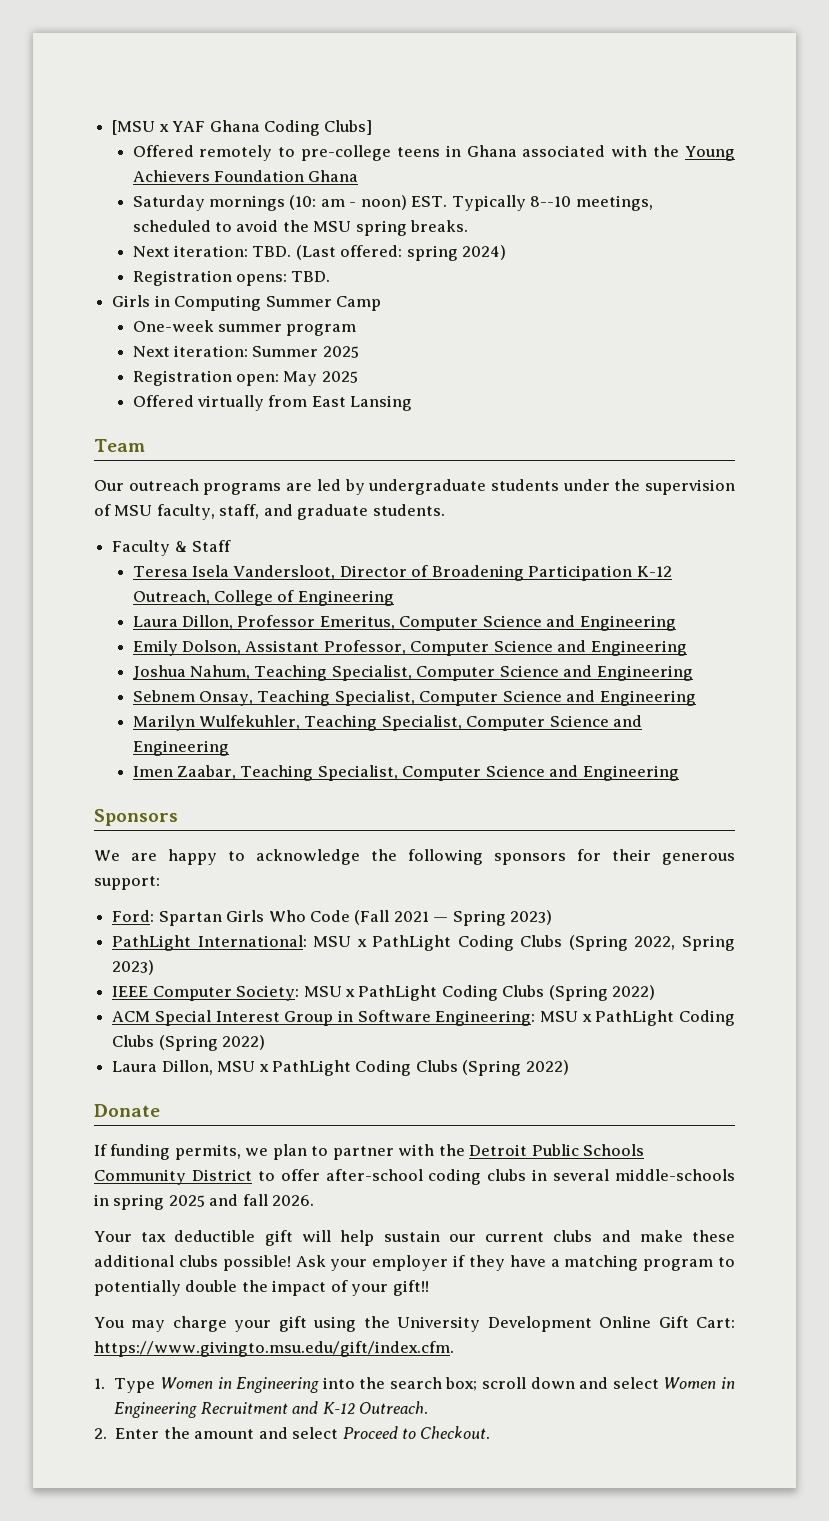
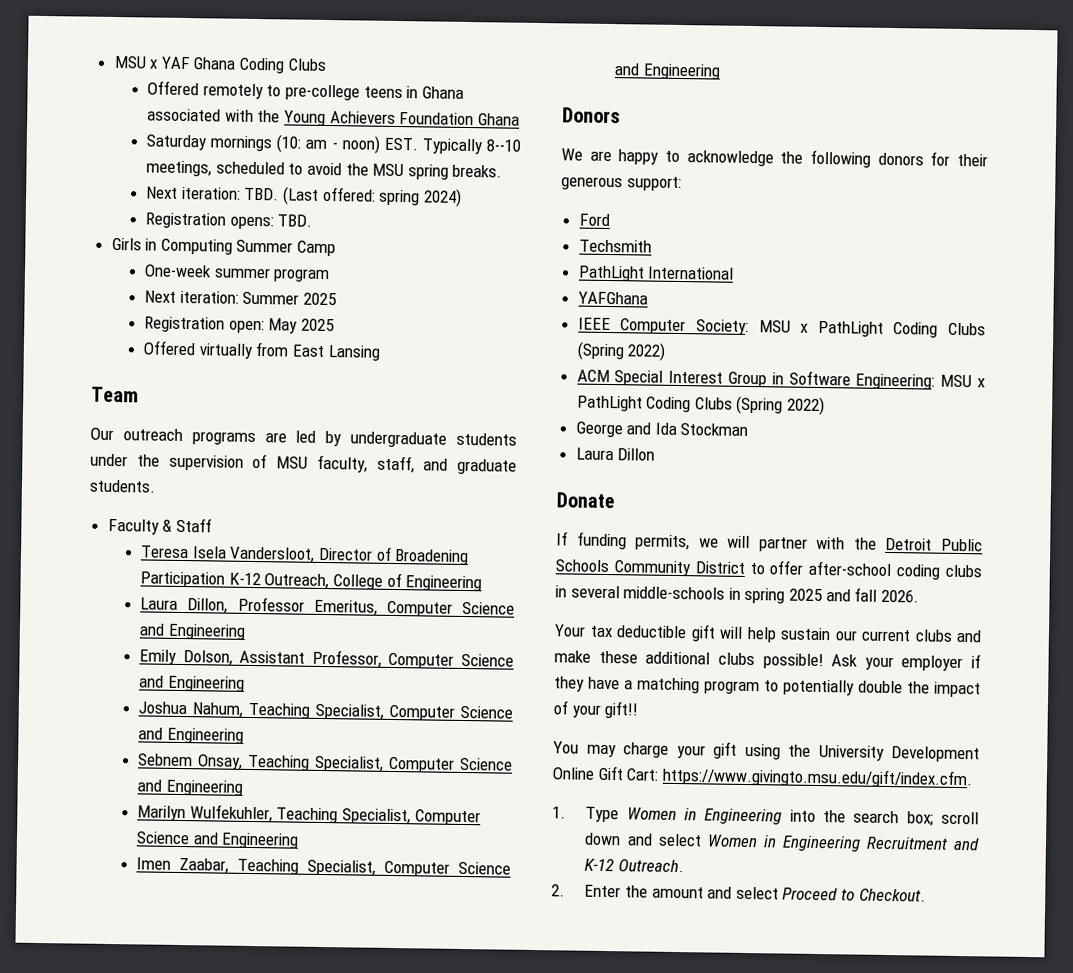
- [MSU x YAF Ghana Coding Clubs]
+ MSU x YAF Ghana Coding Clubs
- Sponsors
+ Donors
- We are happy to acknowledge the following sponsors for their generous support:
+ We are happy to acknowledge the following donors for their generous support:
- Ford: Spartan Girls Who Code (Fall 2021 — Spring 2023)
- PathLight International: MSU x PathLight Coding Clubs (Spring 2022, Spring 2023)
+ Ford
+ Techsmith
+ PathLight International
+ YAFGhana
- Laura Dillon, MSU x PathLight Coding Clubs (Spring 2022)
+ George and Ida Stockman
+ Laura Dillon
- If funding permits, we plan to partner with the Detroit Public Schools Community District to offer after-school coding clubs in several middle-schools in spring 2025 and fall 2026.
+ If funding permits, we will partner with the Detroit Public Schools Community District to offer after-school coding clubs in several middle-schools in spring 2025 and fall 2026.

